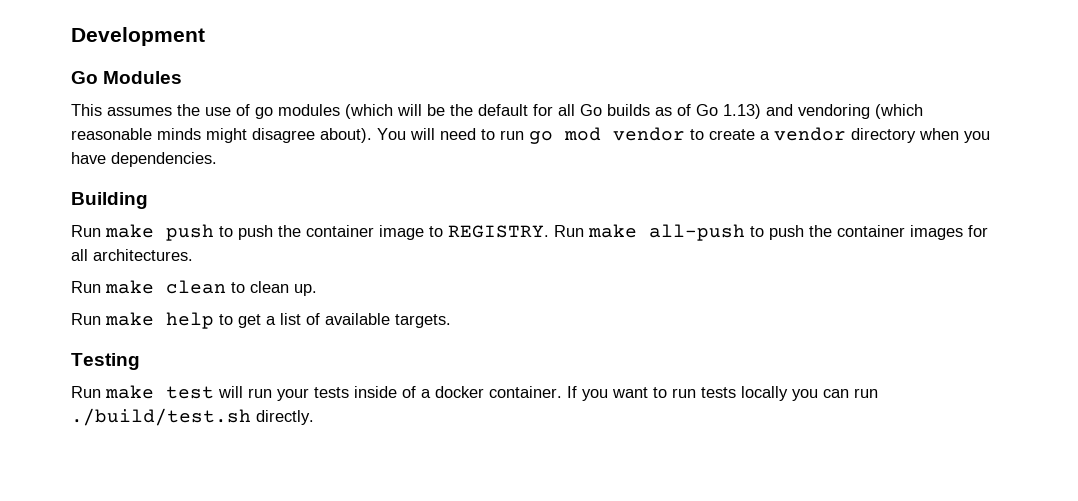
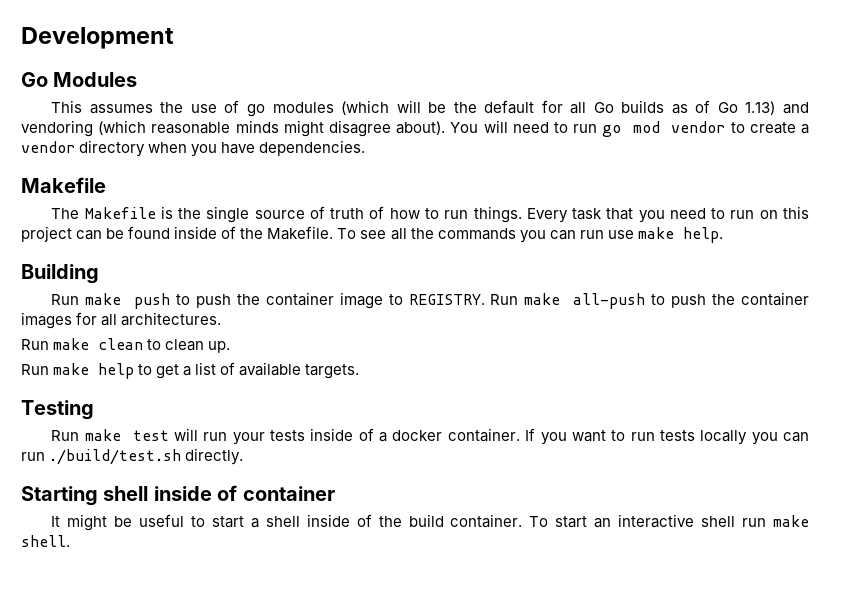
  You will need to run go mod vendor to create a vendor directory when you have dependencies.
+ Makefile
+ The Makefile is the single source of truth of how to run things. Every task that you need to run on this project can be found inside of the Makefile. To see all the commands you can run use make help.
+ Starting shell inside of container
+ It might be useful to start a shell inside of the build container. To start an interactive shell run make shell.

